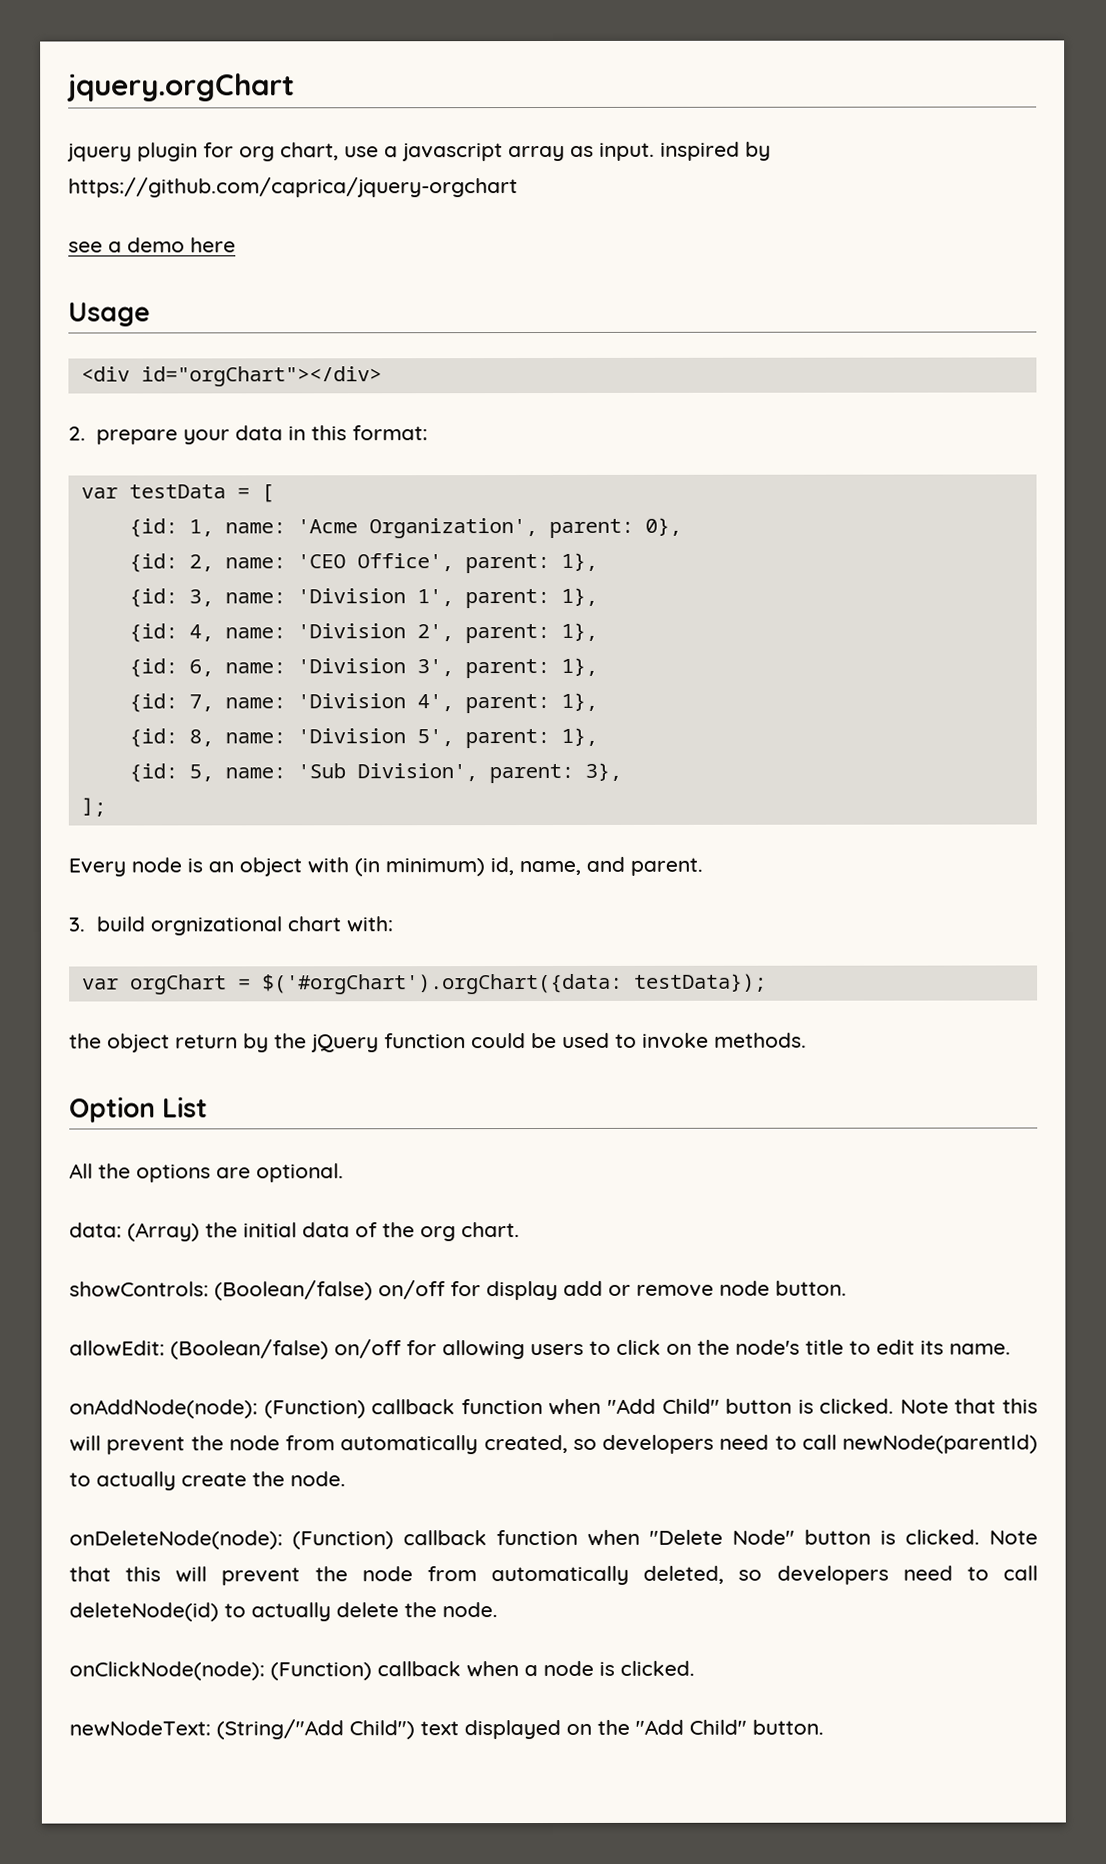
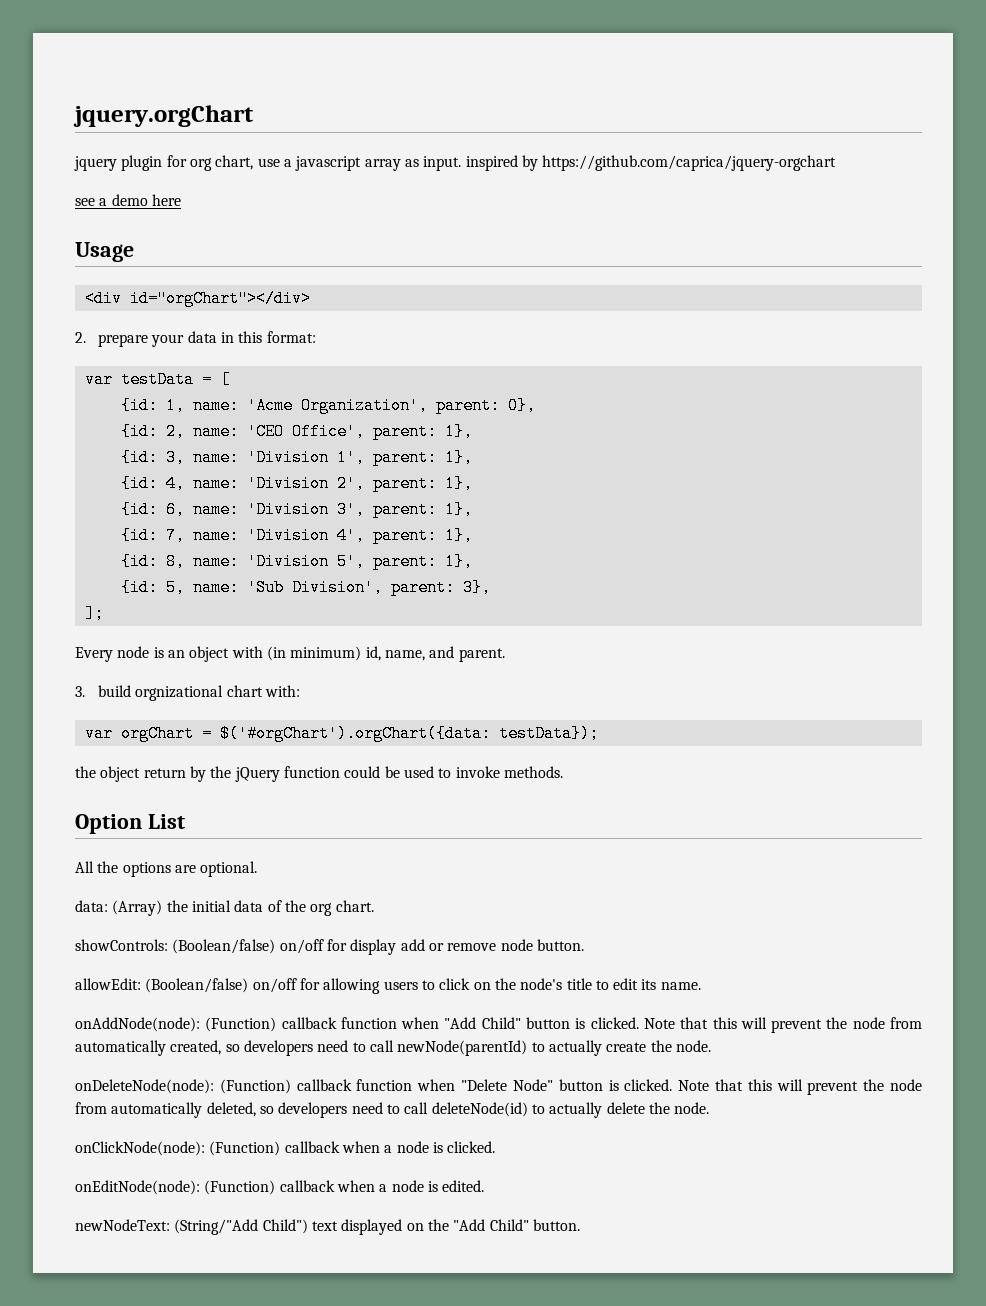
+ onEditNode(node): (Function) callback when a node is edited.

